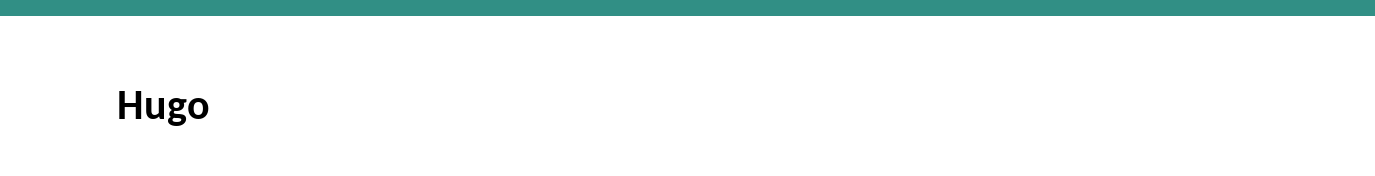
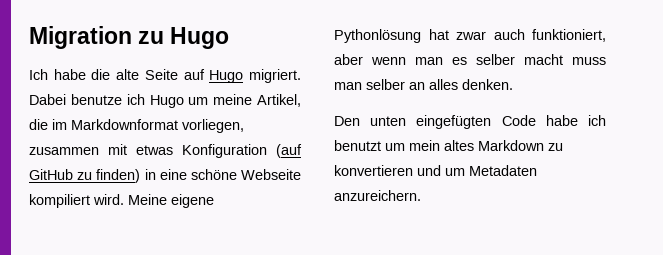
- Hugo
+ Migration zu Hugo
+ Ich habe die alte Seite auf Hugo migriert. Dabei benutze ich Hugo um meine Artikel, die im Markdownformat vorliegen, zusammen mit etwas Konfiguration (auf GitHub zu finden) in eine schöne Webseite kompiliert wird. Meine eigene Pythonlösung hat zwar auch funktioniert, aber wenn man es selber macht muss man selber an alles denken.
+ Den unten eingefügten Code habe ich benutzt um mein altes Markdown zu konvertieren und um Metadaten anzureichern.

